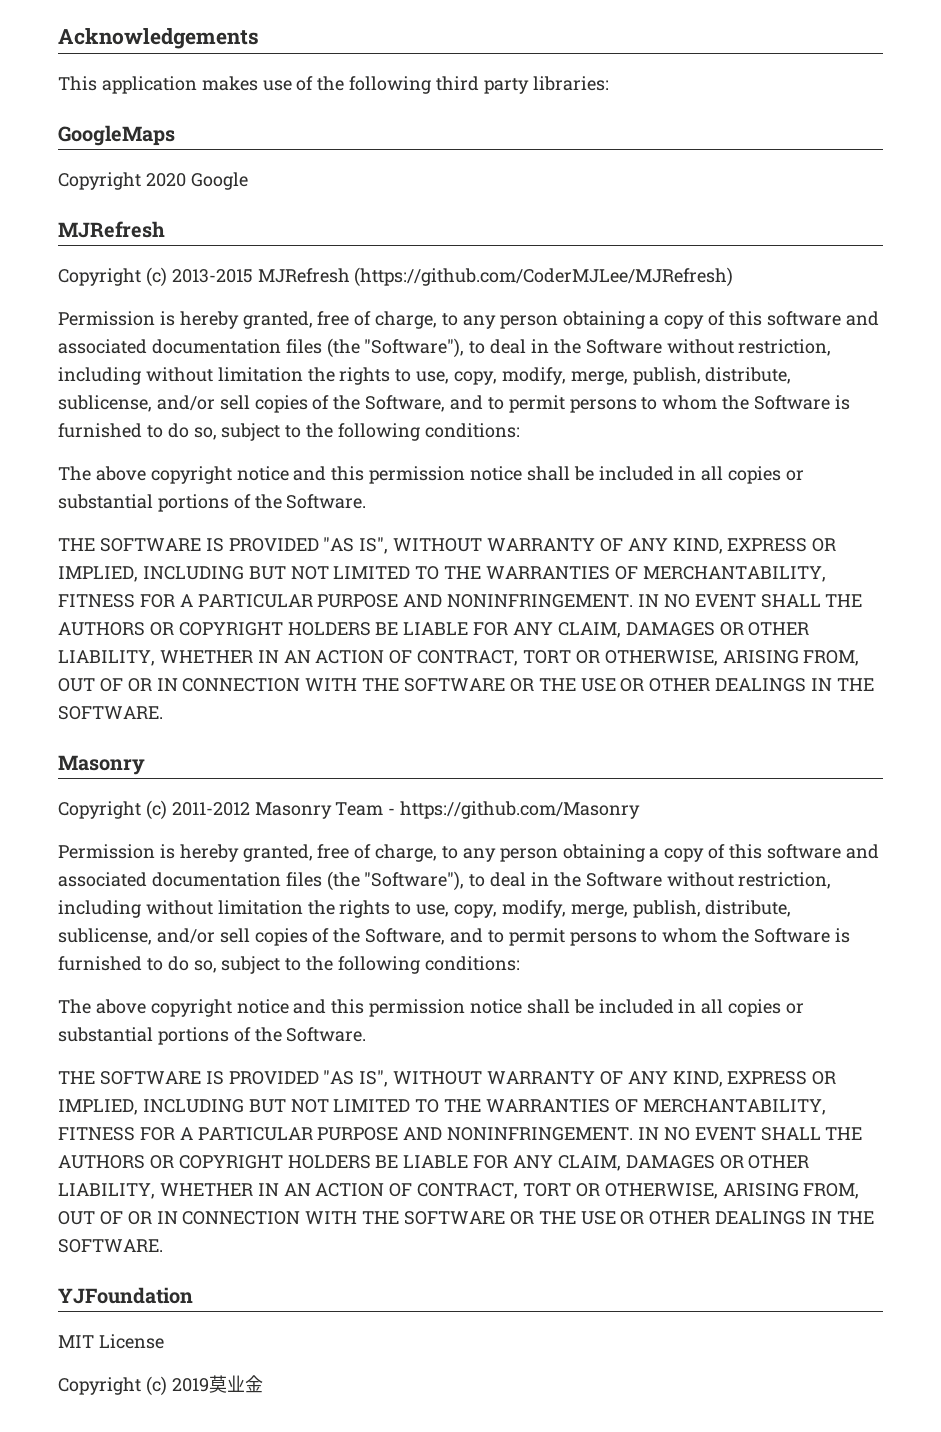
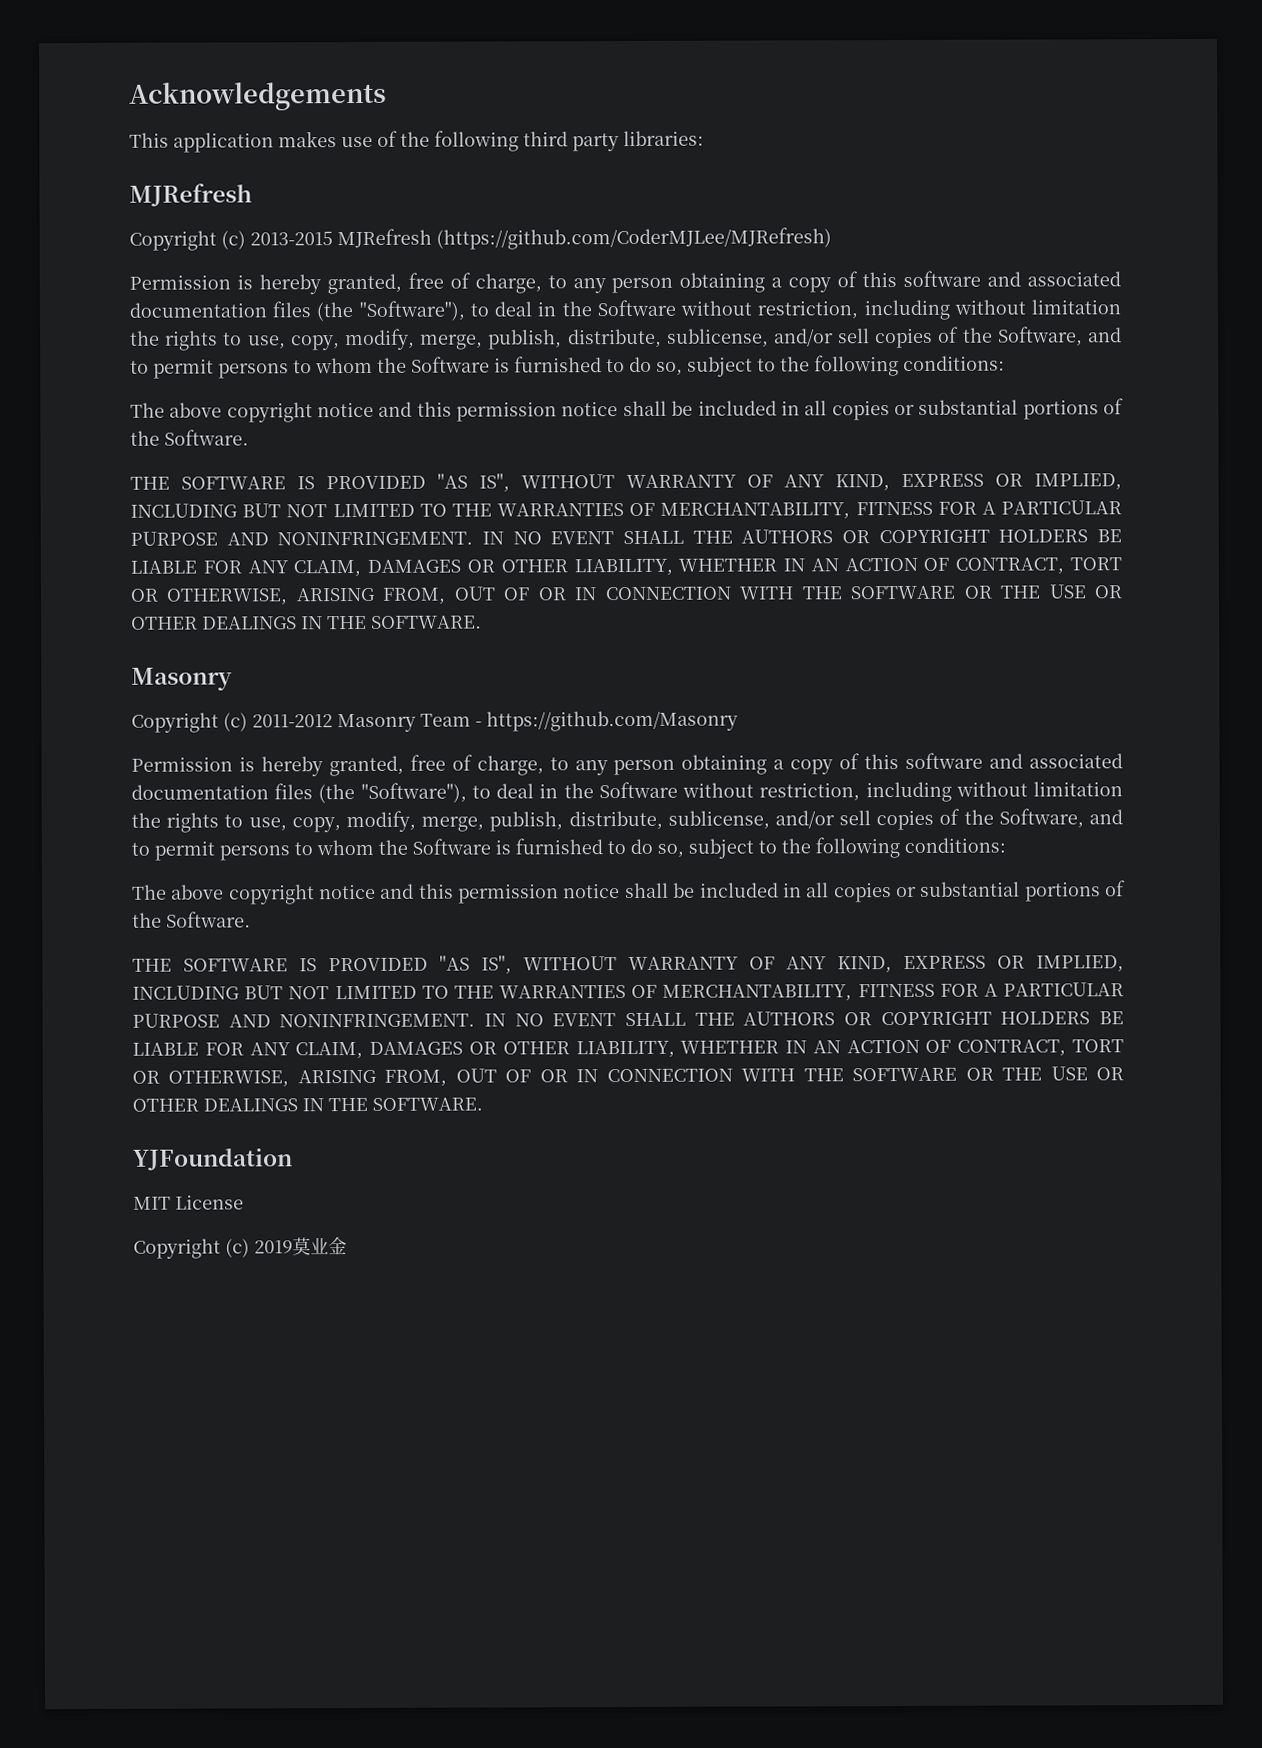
- GoogleMaps
- Copyright 2020 Google

